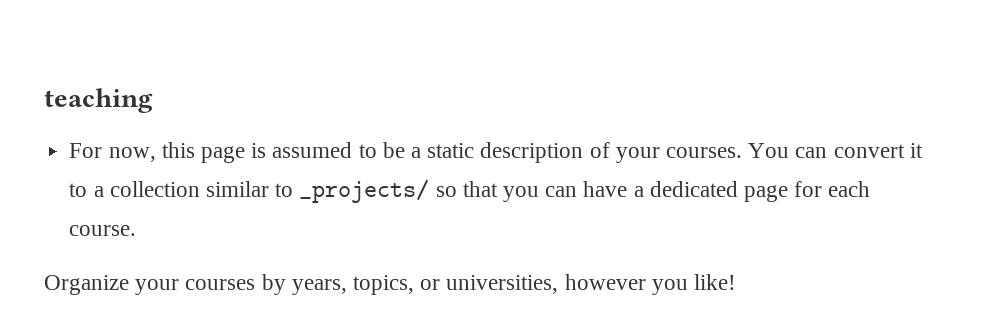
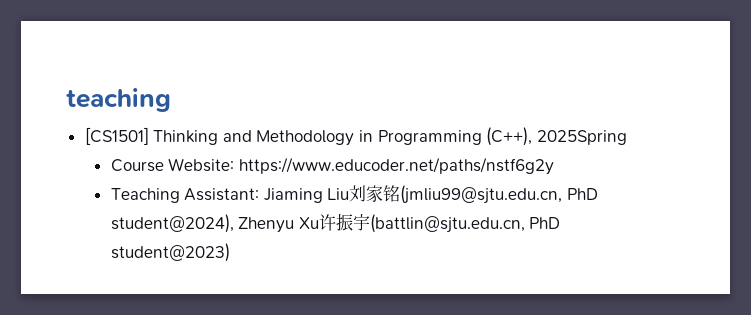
- For now, this page is assumed to be a static description of your courses. You can convert it to a collection similar to _projects/ so that you can have a dedicated page for each course.
- Organize your courses by years, topics, or universities, however you like!
+ [CS1501] Thinking and Methodology in Programming (C++), 2025Spring
+ Course Website: https://www.educoder.net/paths/nstf6g2y
+ Teaching Assistant: Jiaming Liu刘家铭(jmliu99@sjtu.edu.cn, PhD student@2024), Zhenyu Xu许振宇(battlin@sjtu.edu.cn, PhD student@2023)

